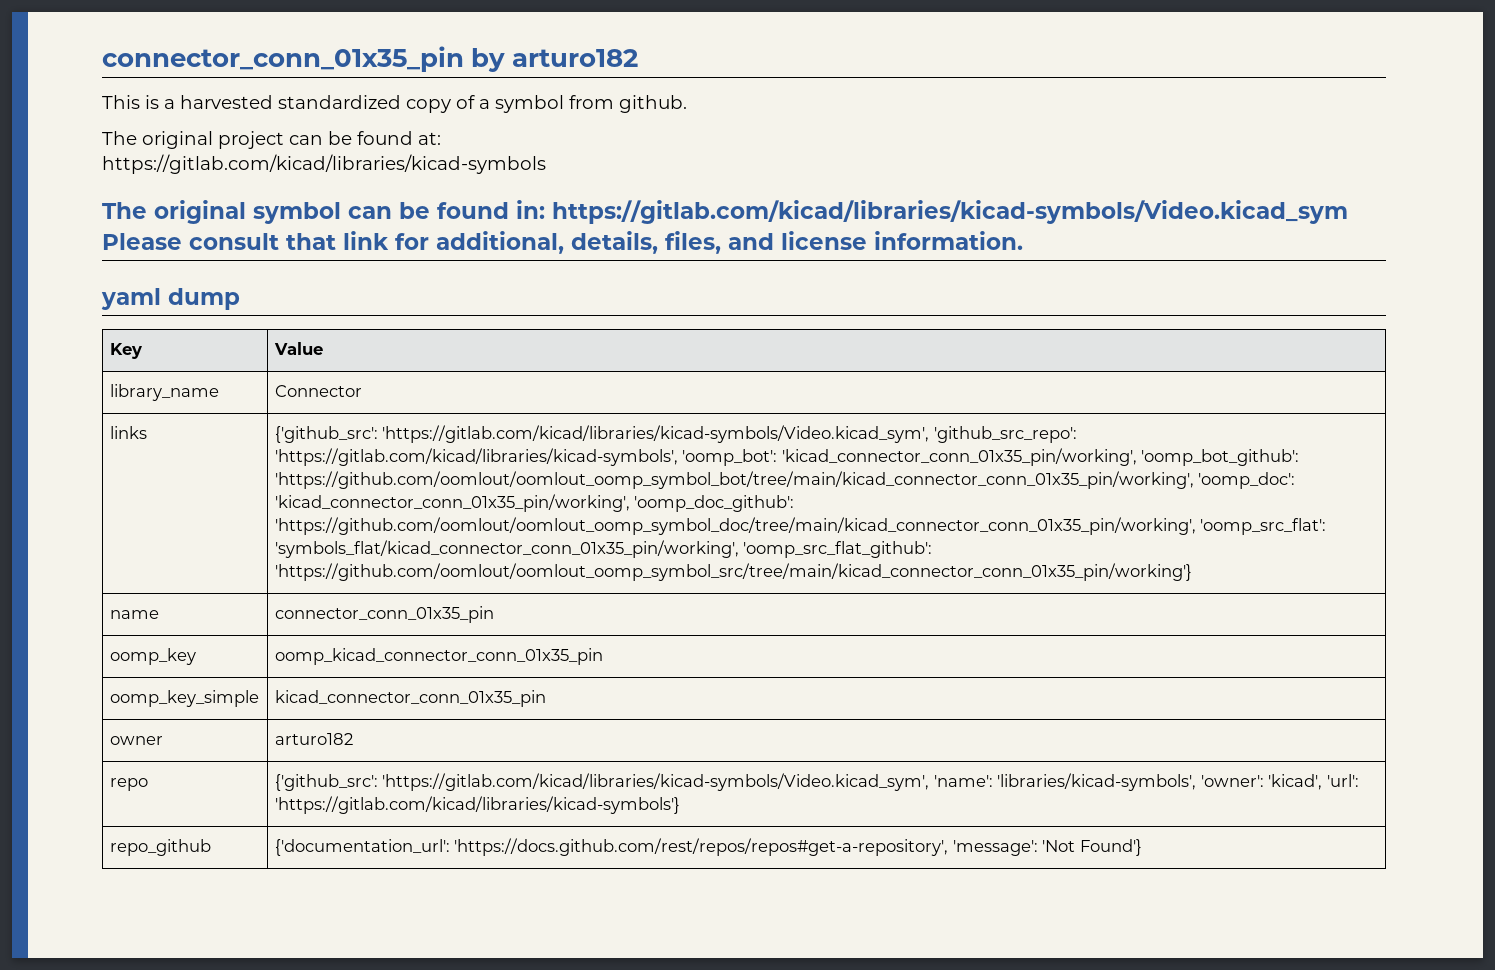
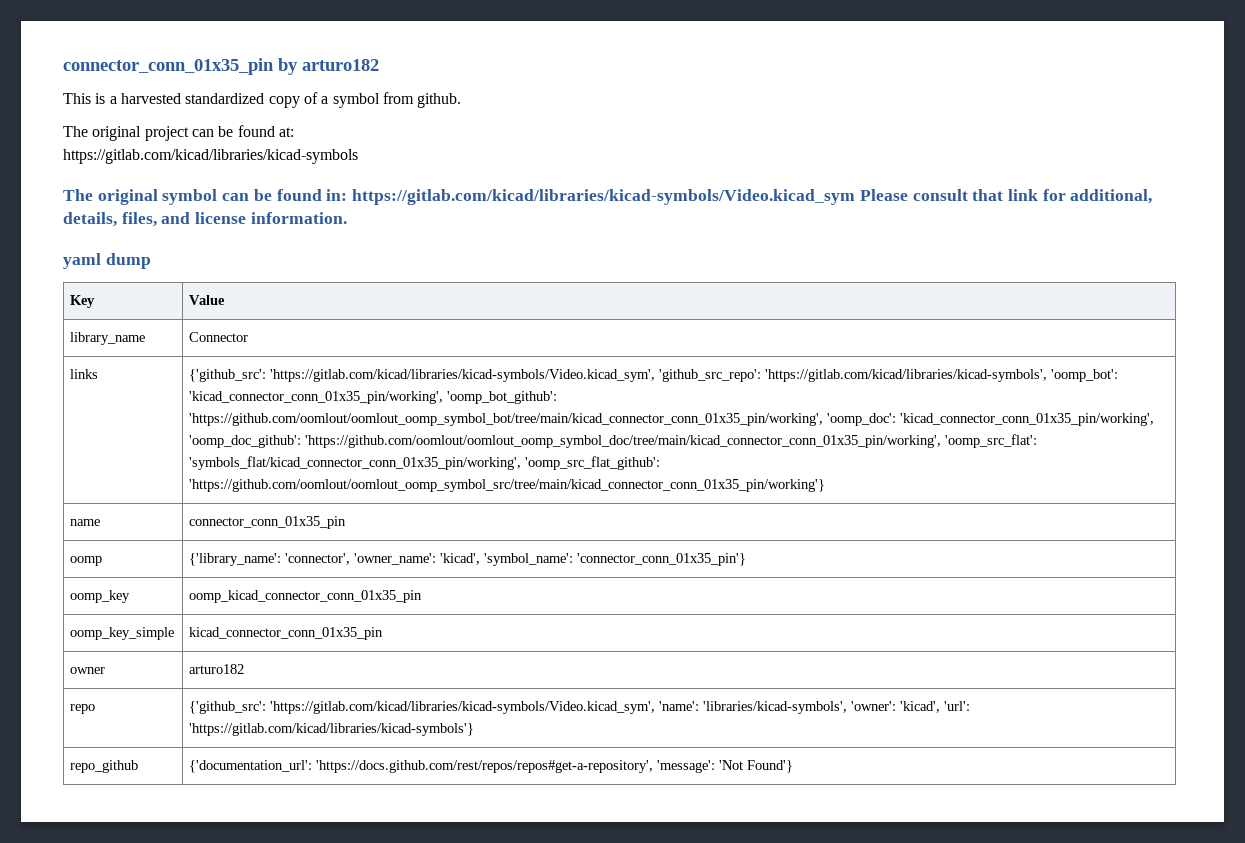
+ oomp | {'library_name': 'connector', 'owner_name': 'kicad', 'symbol_name': 'connector_conn_01x35_pin'}

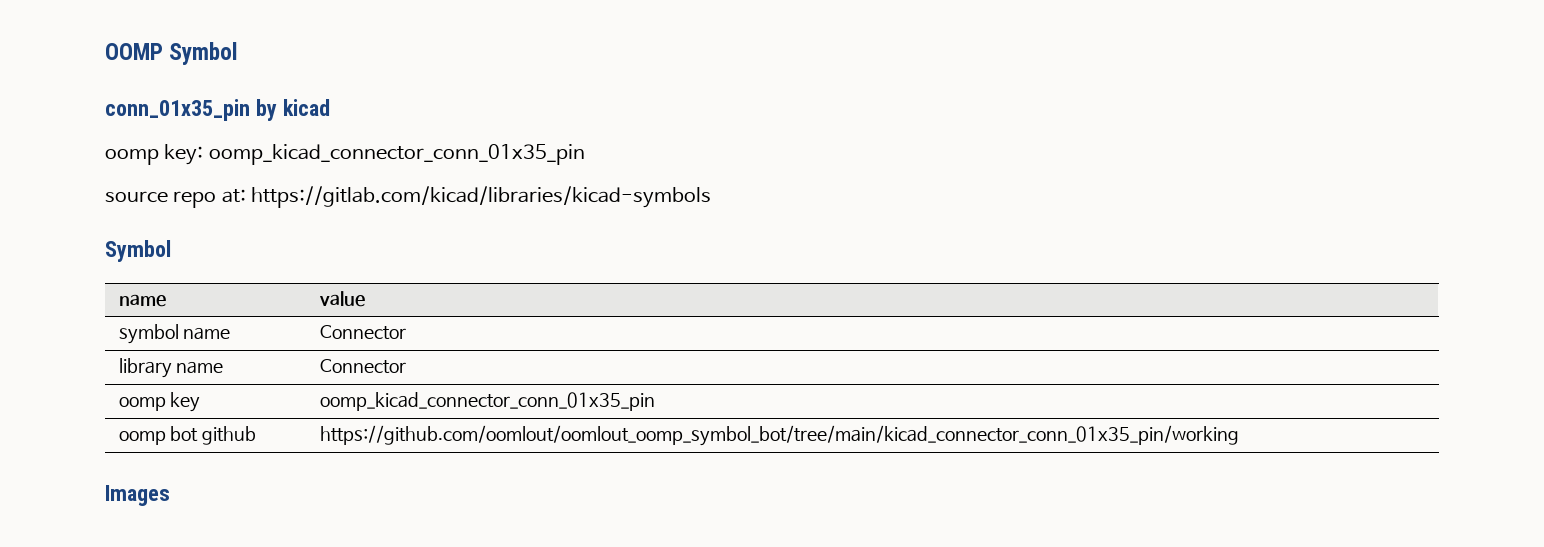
- connector_conn_01x35_pin by arturo182
- This is a harvested standardized copy of a symbol from github.
- The original project can be found at:
- https://gitlab.com/kicad/libraries/kicad-symbols
- The original symbol can be found in: https://gitlab.com/kicad/libraries/kicad-symbols/Video.kicad_sym Please consult that link for additional, details, files, and license information.
- yaml dump
- Key | Value
- library_name | Connector
- links | {'github_src': 'https://gitlab.com/kicad/libraries/kicad-symbols/Video.kicad_sym', 'github_src_repo': 'https://gitlab.com/kicad/libraries/kicad-symbols', 'oomp_bot': 'kicad_connector_conn_01x35_pin/working', 'oomp_bot_github': 'https://github.com/oomlout/oomlout_oomp_symbol_bot/tree/main/kicad_connector_conn_01x35_pin/working', 'oomp_doc': 'kicad_connector_conn_01x35_pin/working', 'oomp_doc_github': 'https://github.com/oomlout/oomlout_oomp_symbol_doc/tree/main/kicad_connector_conn_01x35_pin/working', 'oomp_src_flat': 'symbols_flat/kicad_connector_conn_01x35_pin/working', 'oomp_src_flat_github': 'https://github.com/oomlout/oomlout_oomp_symbol_src/tree/main/kicad_connector_conn_01x35_pin/working'}
- name | connector_conn_01x35_pin
- oomp | {'library_name': 'connector', 'owner_name': 'kicad', 'symbol_name': 'connector_conn_01x35_pin'}
- oomp_key | oomp_kicad_connector_conn_01x35_pin
- oomp_key_simple | kicad_connector_conn_01x35_pin
- owner | arturo182
- repo | {'github_src': 'https://gitlab.com/kicad/libraries/kicad-symbols/Video.kicad_sym', 'name': 'libraries/kicad-symbols', 'owner': 'kicad', 'url': 'https://gitlab.com/kicad/libraries/kicad-symbols'}
- repo_github | {'documentation_url': 'https://docs.github.com/rest/repos/repos#get-a-repository', 'message': 'Not Found'}
+ OOMP Symbol
+ conn_01x35_pin by kicad
+ oomp key: oomp_kicad_connector_conn_01x35_pin
+ source repo at: https://gitlab.com/kicad/libraries/kicad-symbols
+ Symbol
+ name | value
+ symbol name | Connector
+ library name | Connector
+ oomp key | oomp_kicad_connector_conn_01x35_pin
+ oomp bot github | https://github.com/oomlout/oomlout_oomp_symbol_bot/tree/main/kicad_connector_conn_01x35_pin/working
+ Images

